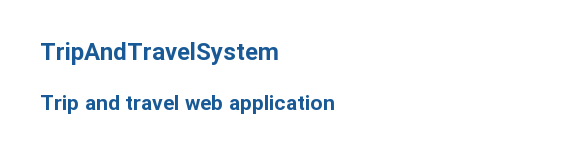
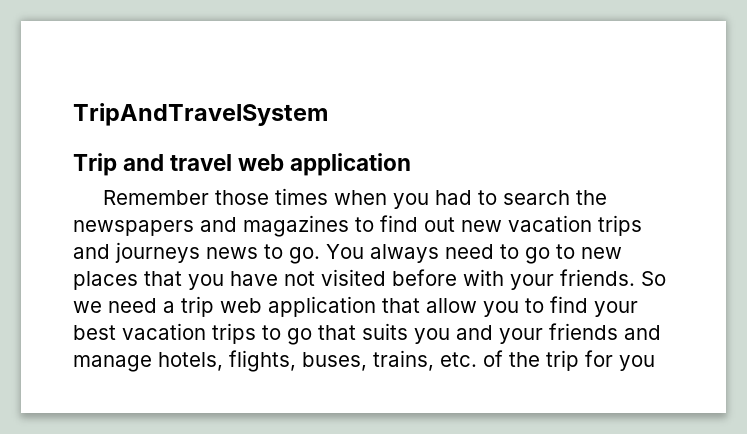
+ Remember those times when you had to search the newspapers and magazines to find out new vacation trips and journeys news to go. You always need to go to new places that you have not visited before with your friends. So we need a trip web application that allow you to find your best vacation trips to go that suits you and your friends and manage hotels, flights, buses, trains, etc. of the trip for you

